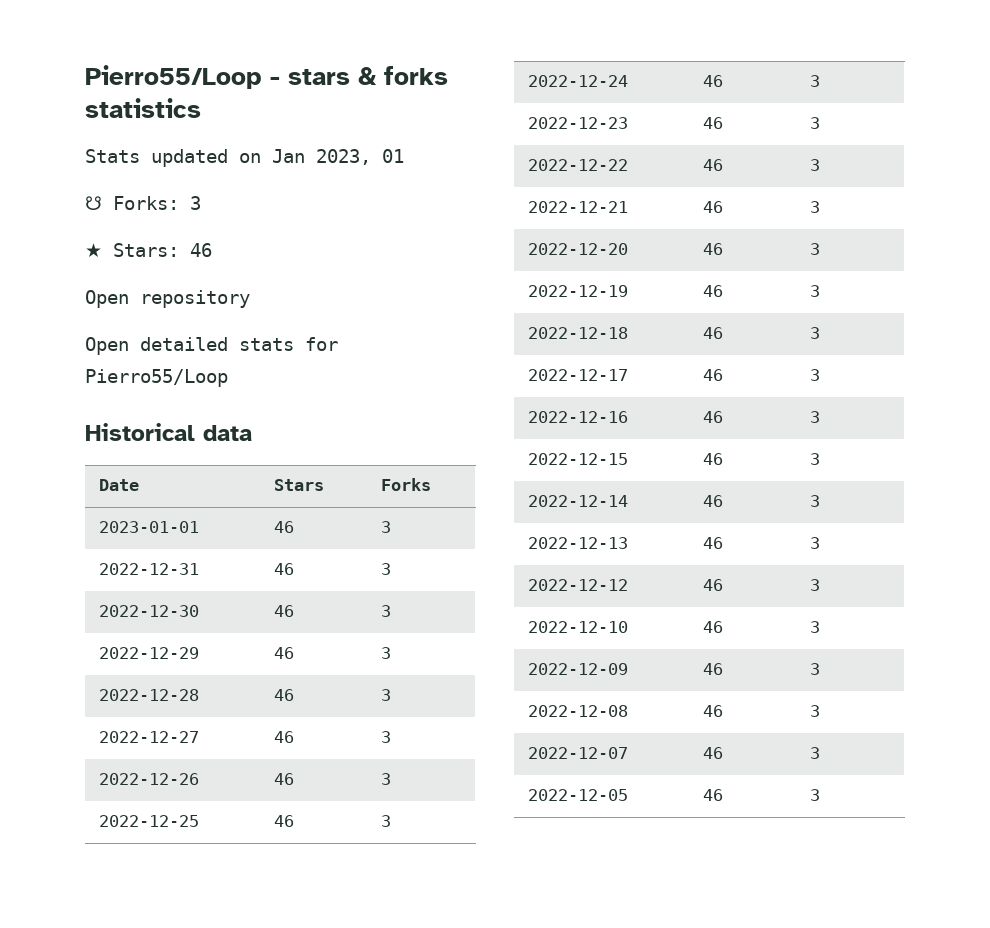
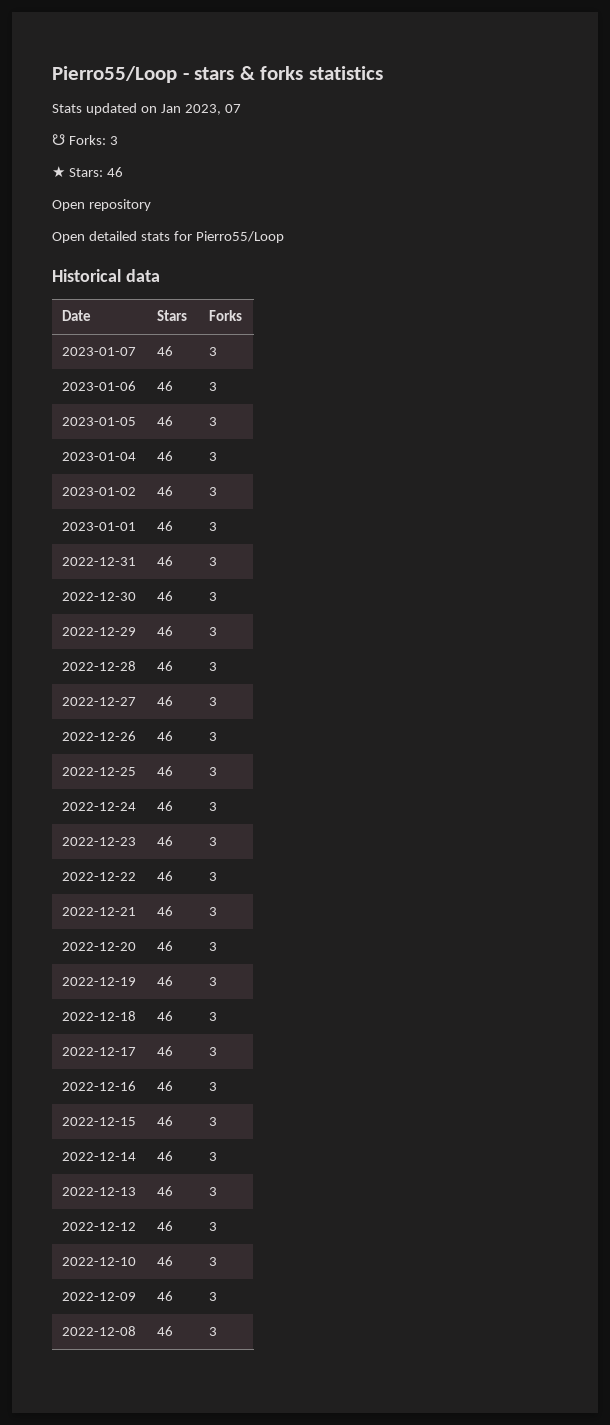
- Stats updated on Jan 2023, 01
+ Stats updated on Jan 2023, 07
+ 2023-01-07 | 46 | 3
+ 2023-01-06 | 46 | 3
+ 2023-01-05 | 46 | 3
+ 2023-01-04 | 46 | 3
+ 2023-01-02 | 46 | 3
- 2022-12-07 | 46 | 3
- 2022-12-05 | 46 | 3

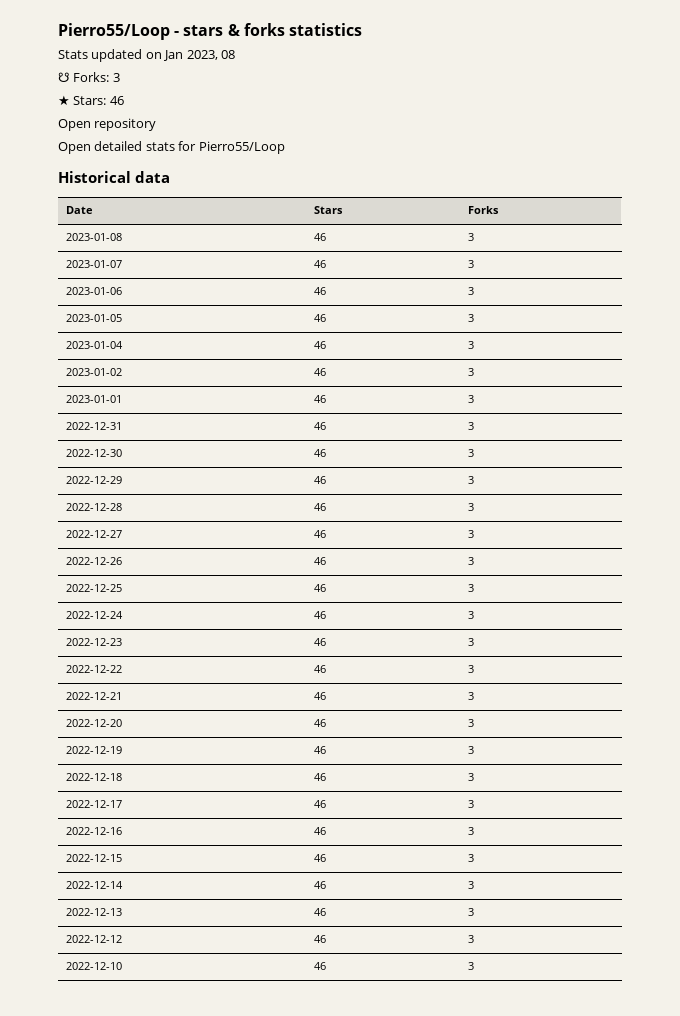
- Stats updated on Jan 2023, 07
+ Stats updated on Jan 2023, 08
+ 2023-01-08 | 46 | 3
- 2022-12-09 | 46 | 3
- 2022-12-08 | 46 | 3

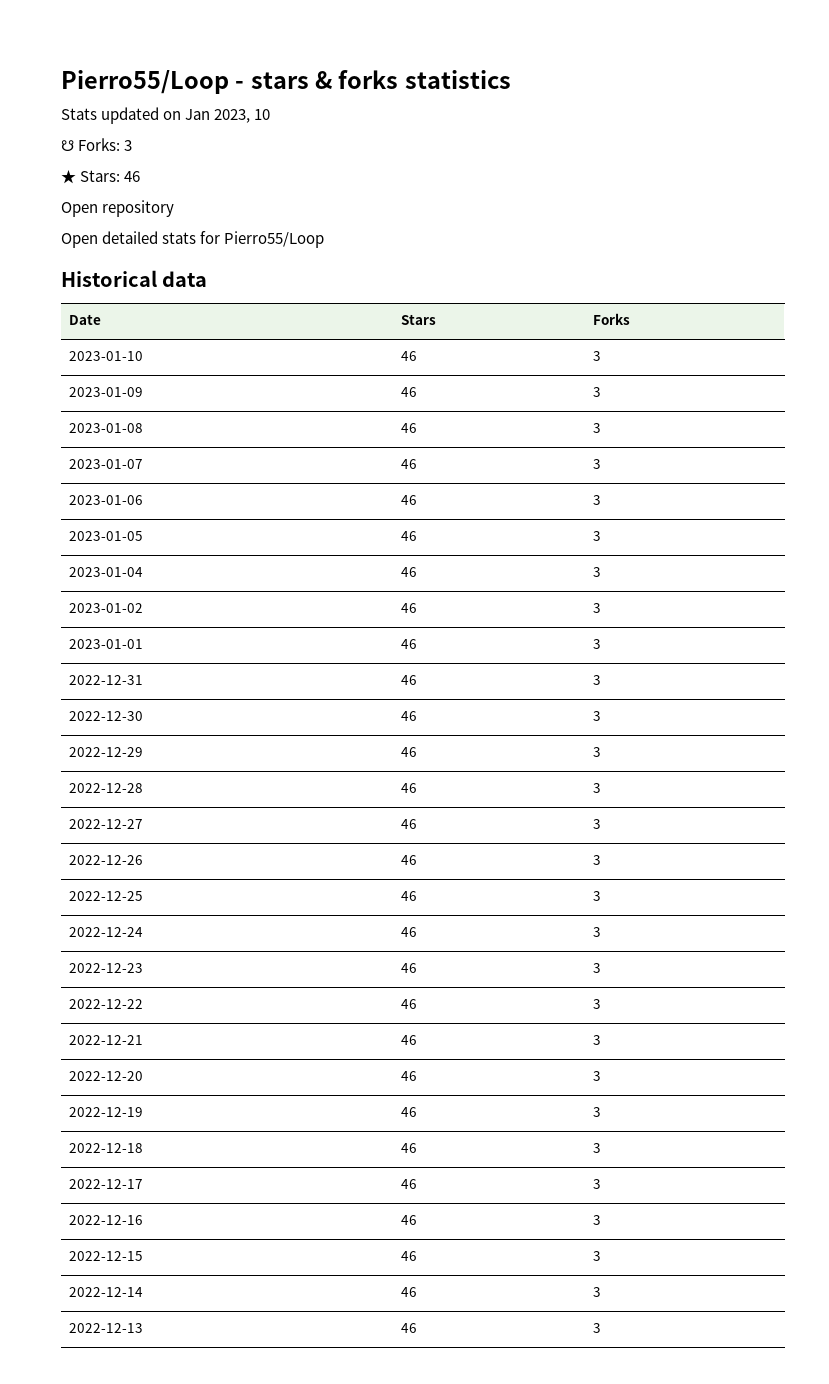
- Stats updated on Jan 2023, 08
+ Stats updated on Jan 2023, 10
+ 2023-01-10 | 46 | 3
+ 2023-01-09 | 46 | 3
- 2022-12-12 | 46 | 3
- 2022-12-10 | 46 | 3

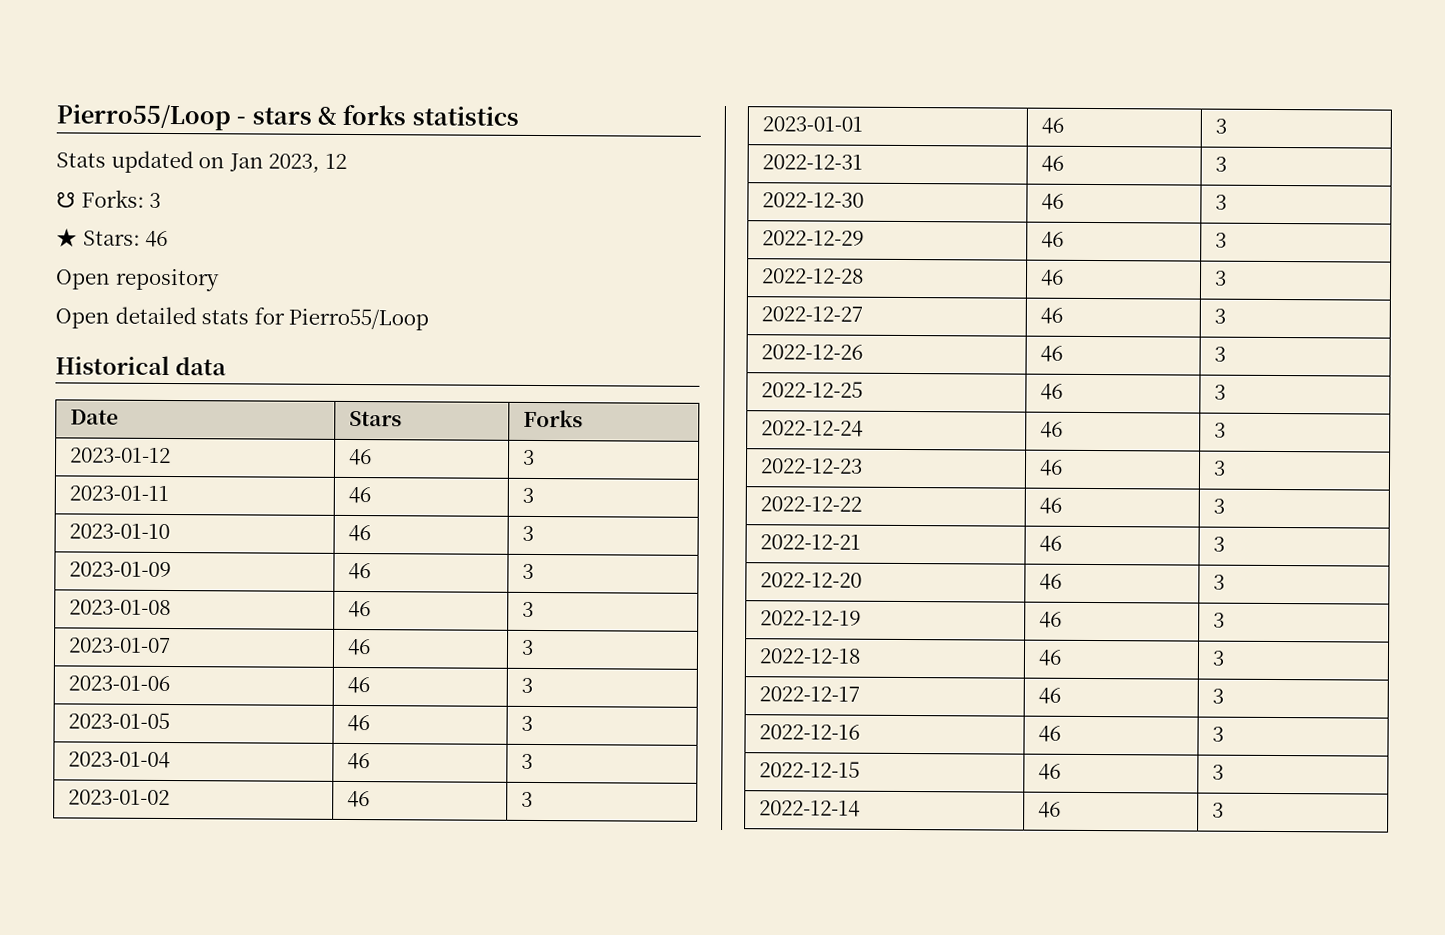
- Stats updated on Jan 2023, 10
+ Stats updated on Jan 2023, 12
+ 2023-01-12 | 46 | 3
+ 2023-01-11 | 46 | 3
- 2022-12-13 | 46 | 3

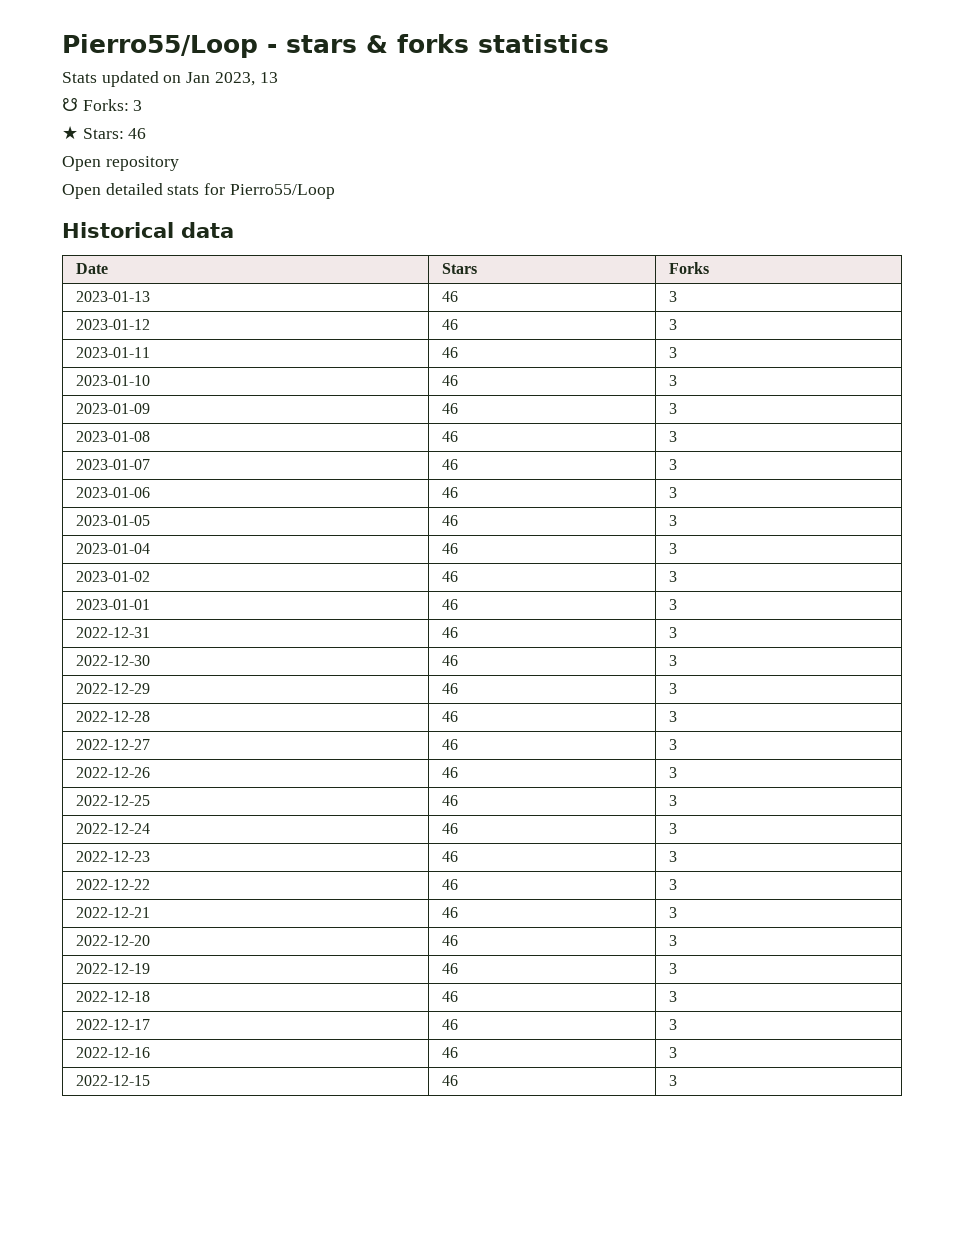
- Stats updated on Jan 2023, 12
+ Stats updated on Jan 2023, 13
+ 2023-01-13 | 46 | 3
- 2022-12-14 | 46 | 3

